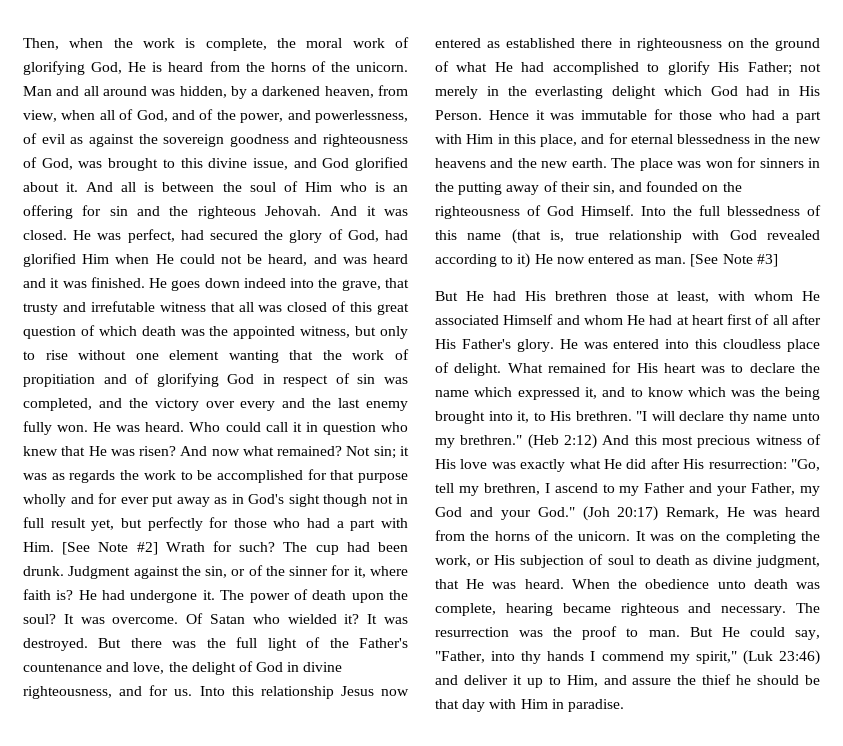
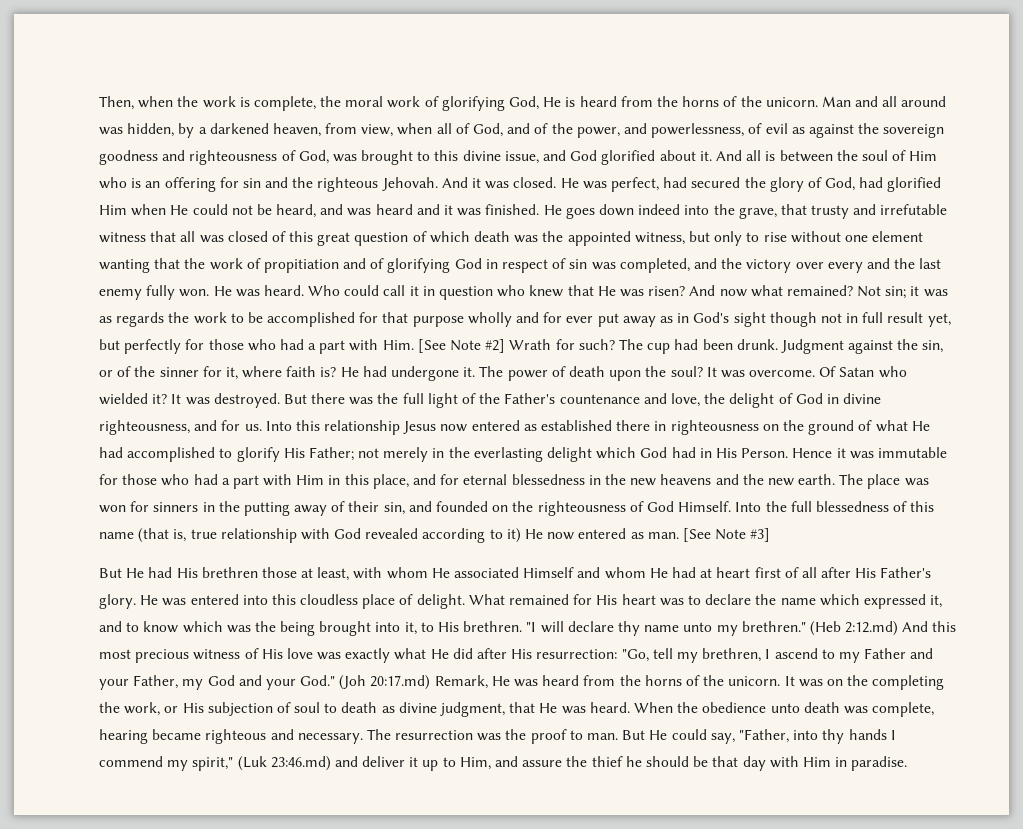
- (Heb 2:12) And this most precious witness of His love was exactly what He did after His resurrection: "Go, tell my brethren, I ascend to my Father and your Father, my God and your God." (Joh 20:17) Remark, He was heard from the horns of the unicorn.
+ (Heb 2:12.md) And this most precious witness of His love was exactly what He did after His resurrection: "Go, tell my brethren, I ascend to my Father and your Father, my God and your God." (Joh 20:17.md) Remark, He was heard from the horns of the unicorn.
- But He could say, "Father, into thy hands I commend my spirit," (Luk 23:46) and deliver it up to Him, and assure the thief he should be that day with Him in paradise.
+ But He could say, "Father, into thy hands I commend my spirit," (Luk 23:46.md) and deliver it up to Him, and assure the thief he should be that day with Him in paradise.

